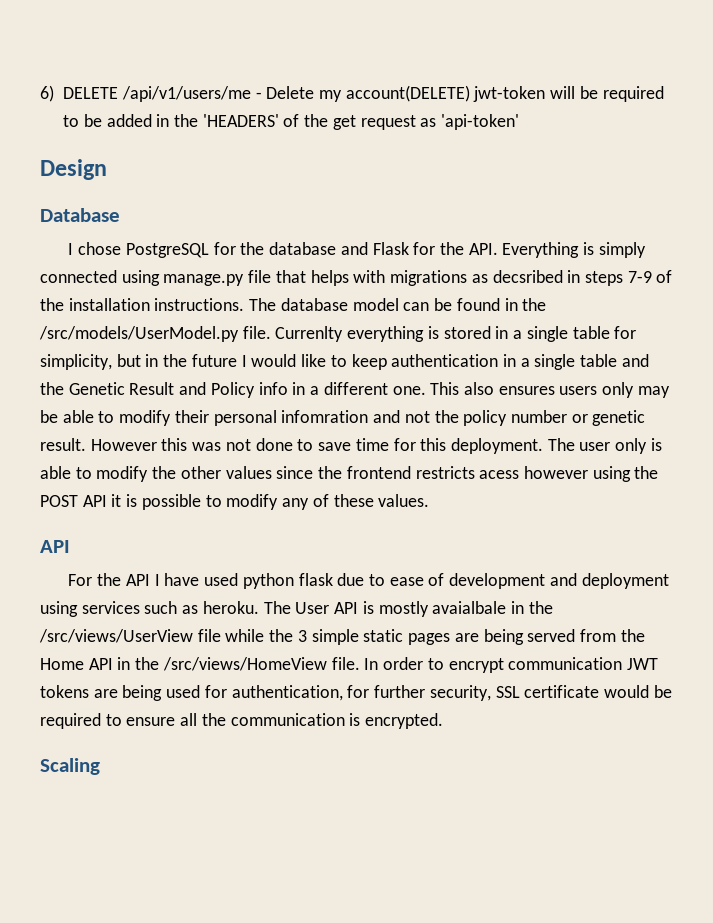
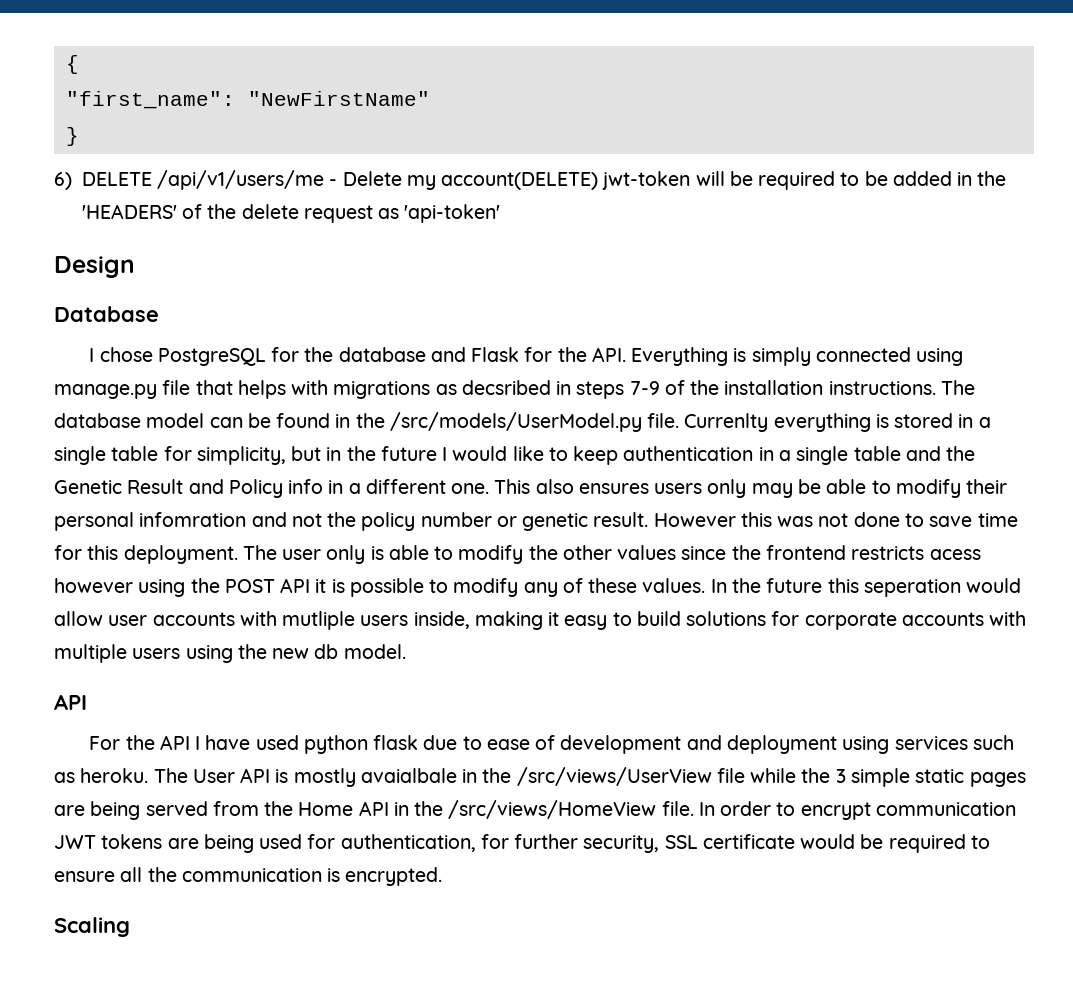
+ {
+ "first_name": "NewFirstName"
+ }
- 6) DELETE /api/v1/users/me - Delete my account(DELETE) jwt-token will be required to be added in the 'HEADERS' of the get request as 'api-token'
+ 6) DELETE /api/v1/users/me - Delete my account(DELETE) jwt-token will be required to be added in the 'HEADERS' of the delete request as 'api-token'
+ In the future this seperation would allow user accounts with mutliple users inside, making it easy to build solutions for corporate accounts with multiple users using the new db model.

